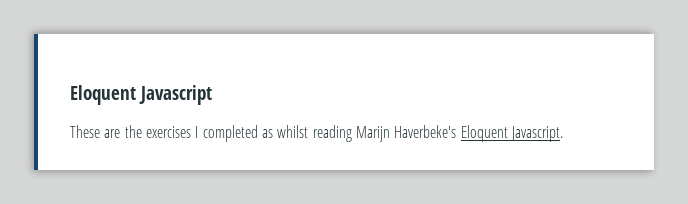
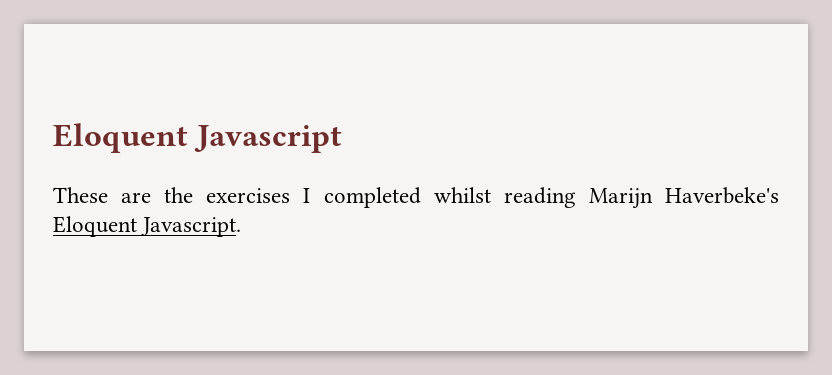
- These are the exercises I completed as whilst reading Marijn Haverbeke's Eloquent Javascript.
+ These are the exercises I completed whilst reading Marijn Haverbeke's Eloquent Javascript.

